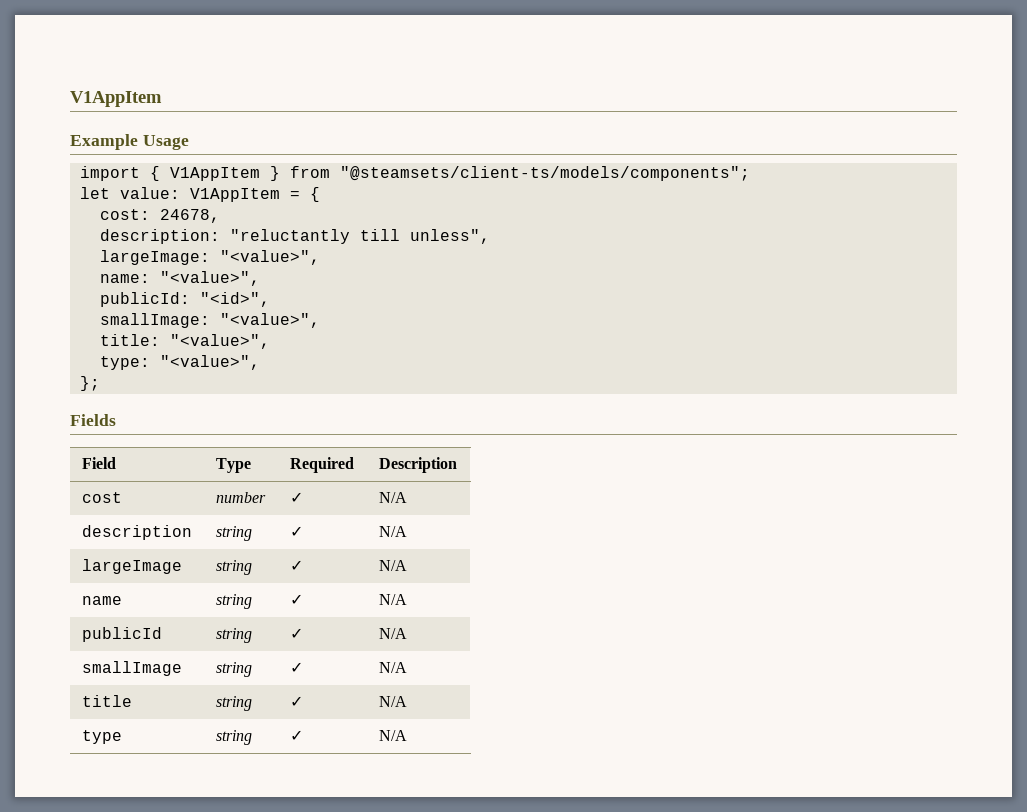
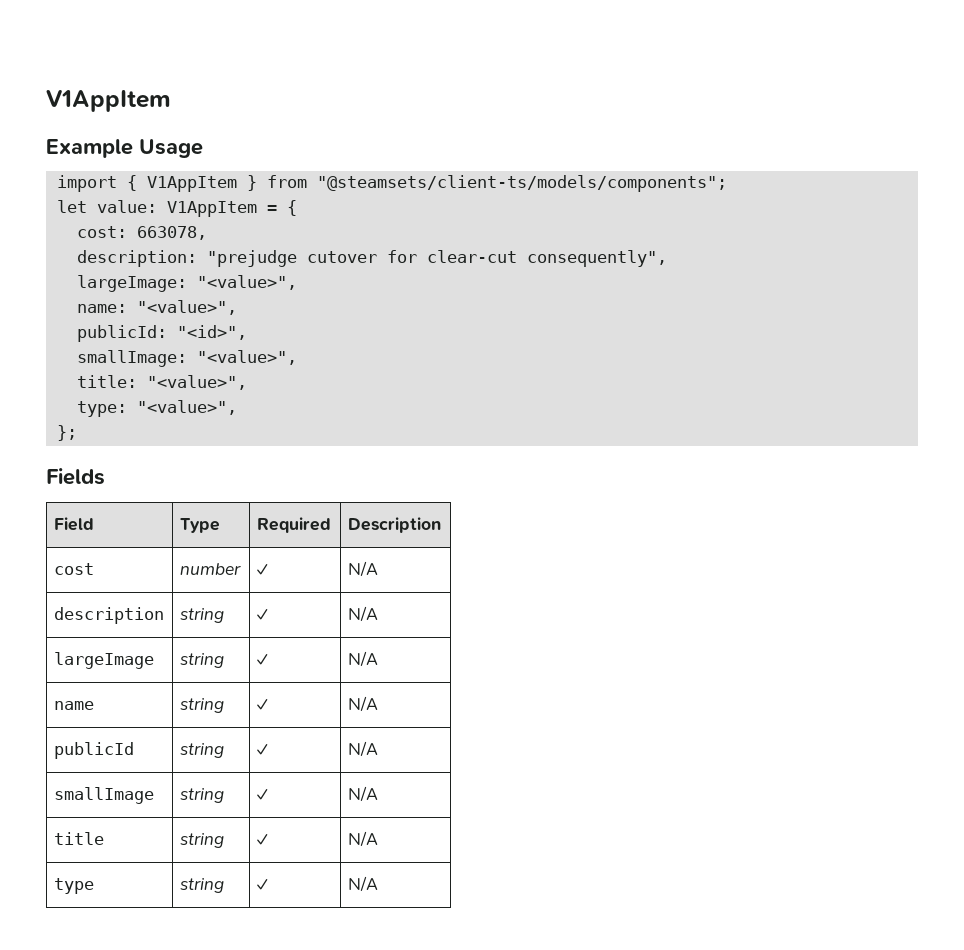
- cost: 24678,
+ cost: 663078,
- description: "reluctantly till unless",
+ description: "prejudge cutover for clear-cut consequently",

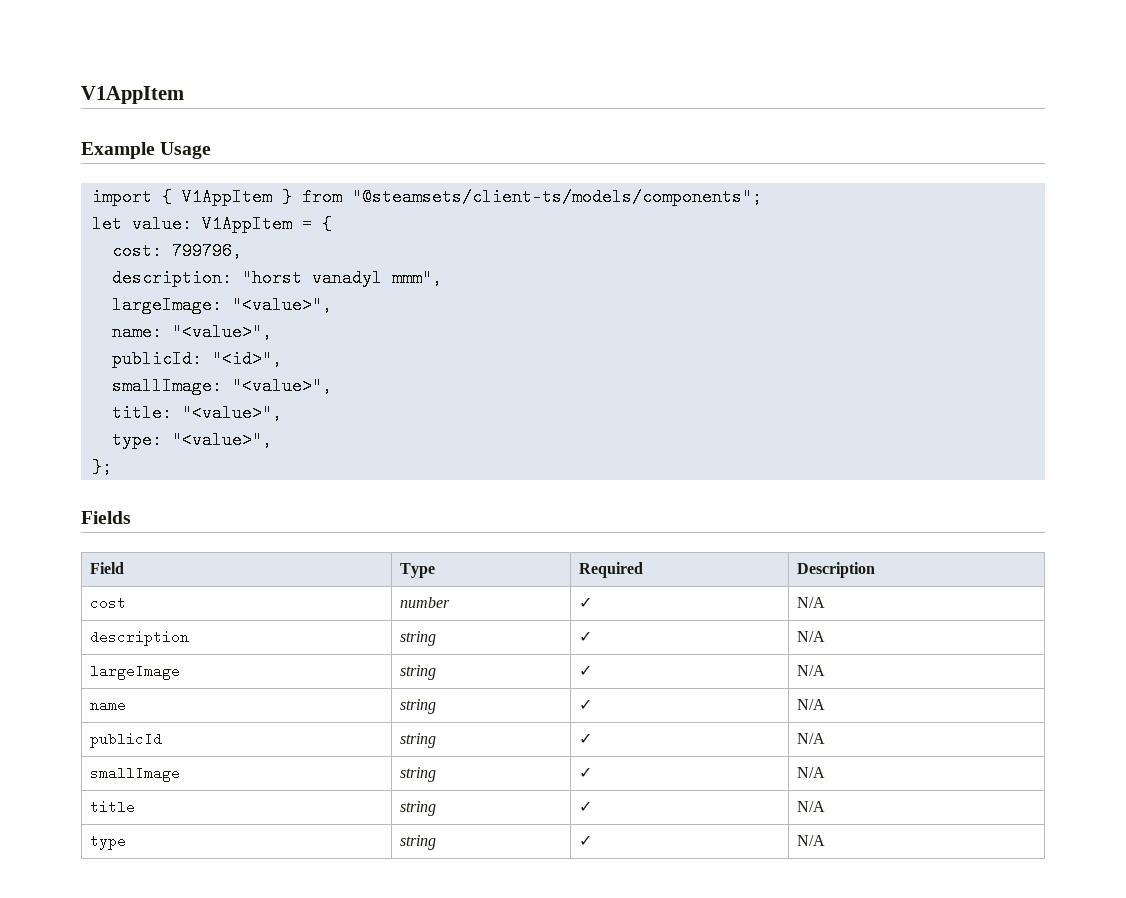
- cost: 663078,
+ cost: 799796,
- description: "prejudge cutover for clear-cut consequently",
+ description: "horst vanadyl mmm",

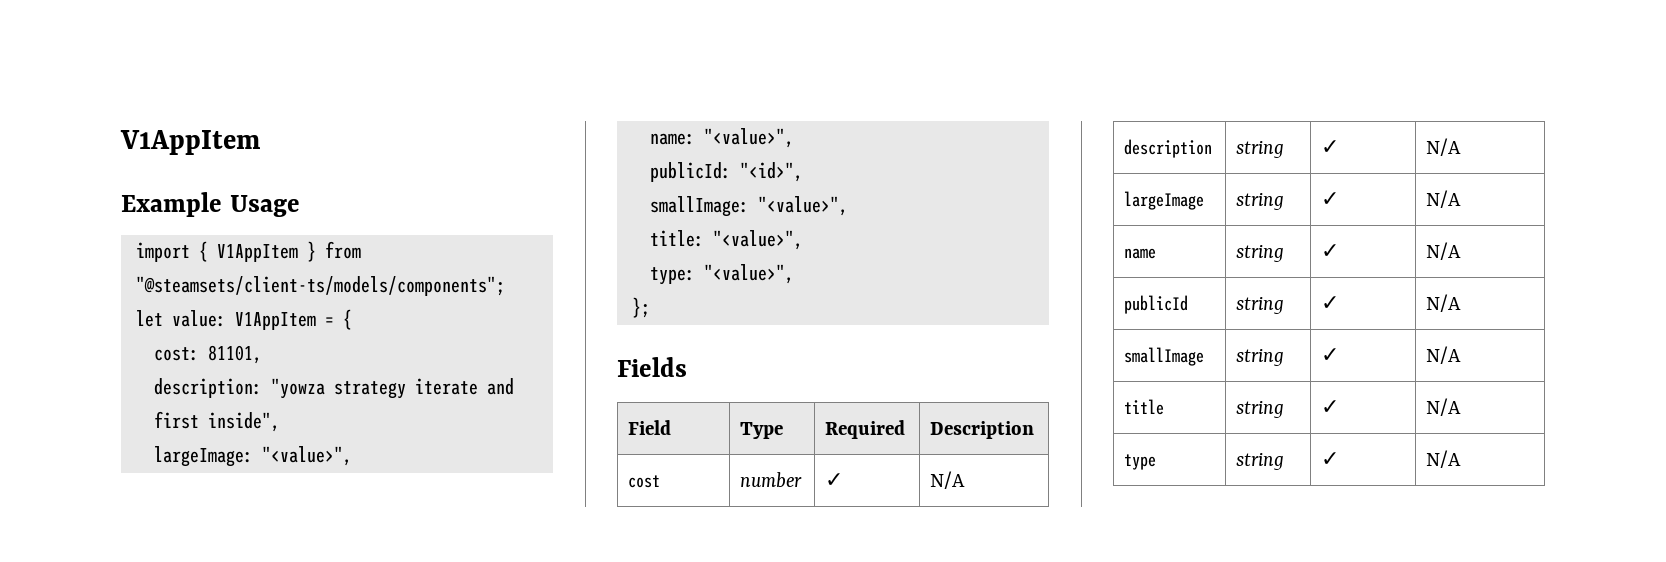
- cost: 799796,
+ cost: 81101,
- description: "horst vanadyl mmm",
+ description: "yowza strategy iterate and first inside",

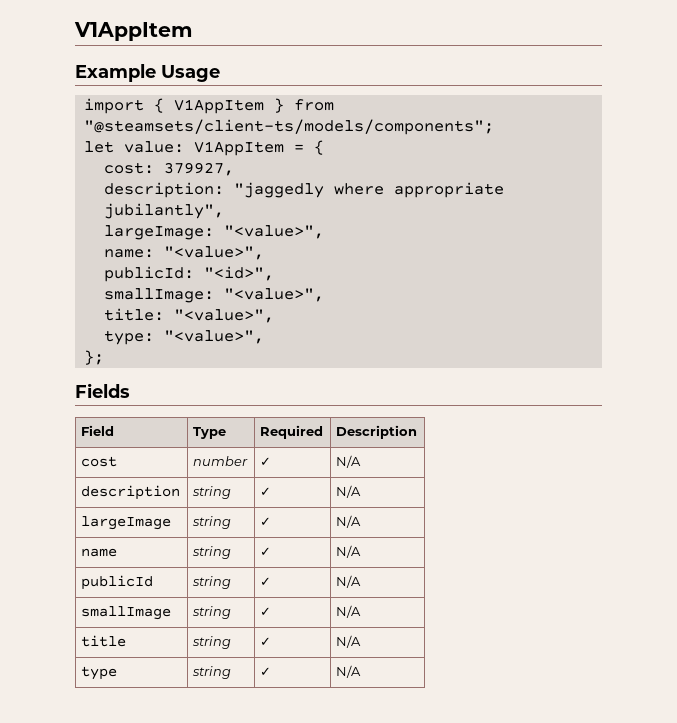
- cost: 81101,
+ cost: 379927,
- description: "yowza strategy iterate and first inside",
+ description: "jaggedly where appropriate jubilantly",

